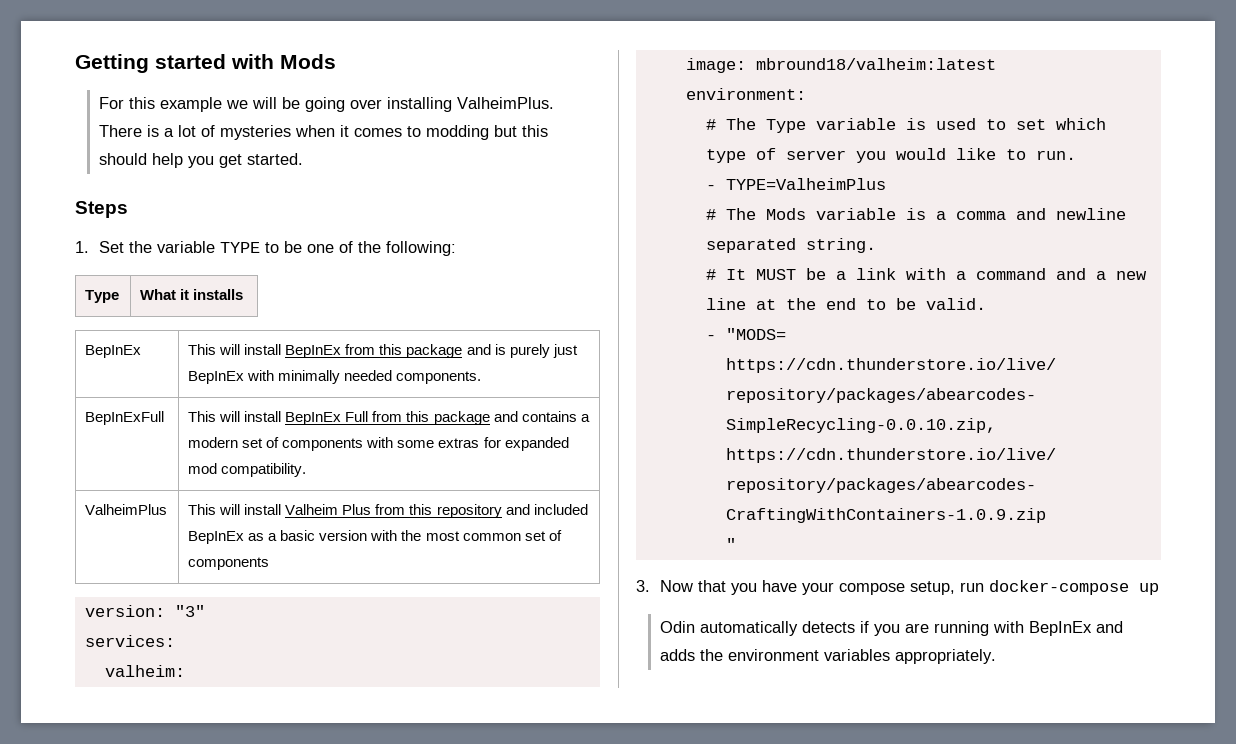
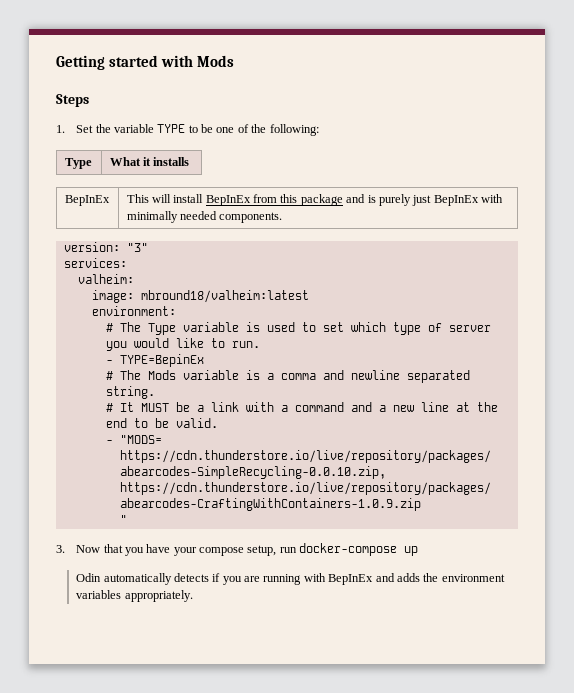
- For this example we will be going over installing ValheimPlus. There is a lot of mysteries when it comes to modding but this should help you get started.
- BepInExFull | This will install BepInEx Full from this package and contains a modern set of components with some extras for expanded mod compatibility.
- ValheimPlus | This will install Valheim Plus from this repository and included BepInEx as a basic version with the most common set of components
- - TYPE=ValheimPlus
+ - TYPE=BepinEx

